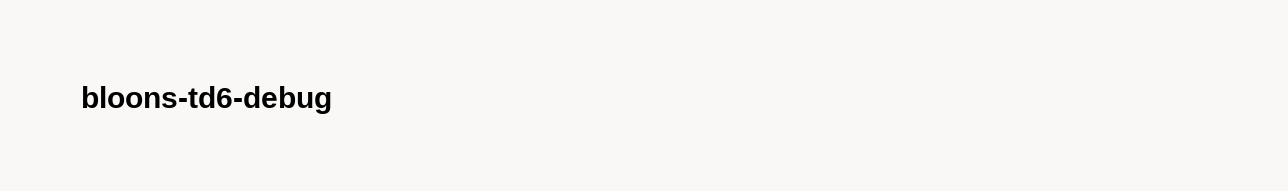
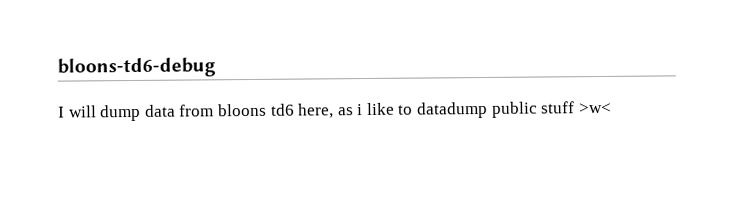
+ I will dump data from bloons td6 here, as i like to datadump public stuff >w<

